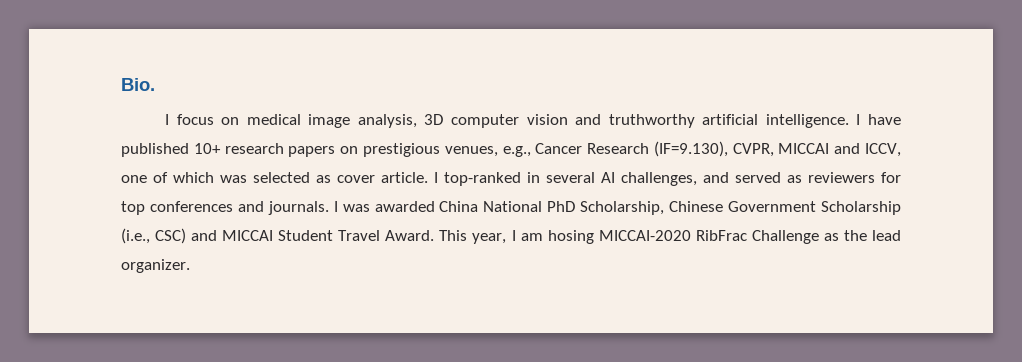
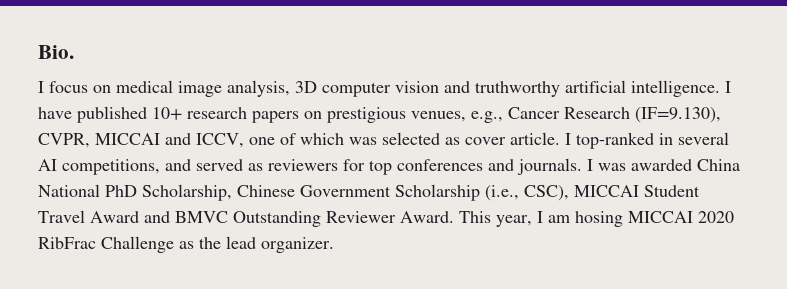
- I top-ranked in several AI challenges, and served as reviewers for top conferences and journals.
+ I top-ranked in several AI competitions, and served as reviewers for top conferences and journals.
- I was awarded China National PhD Scholarship, Chinese Government Scholarship (i.e., CSC) and MICCAI Student Travel Award.
+ I was awarded China National PhD Scholarship, Chinese Government Scholarship (i.e., CSC), MICCAI Student Travel Award and BMVC Outstanding Reviewer Award.
- This year, I am hosing MICCAI-2020 RibFrac Challenge as the lead organizer.
+ This year, I am hosing MICCAI 2020 RibFrac Challenge as the lead organizer.

